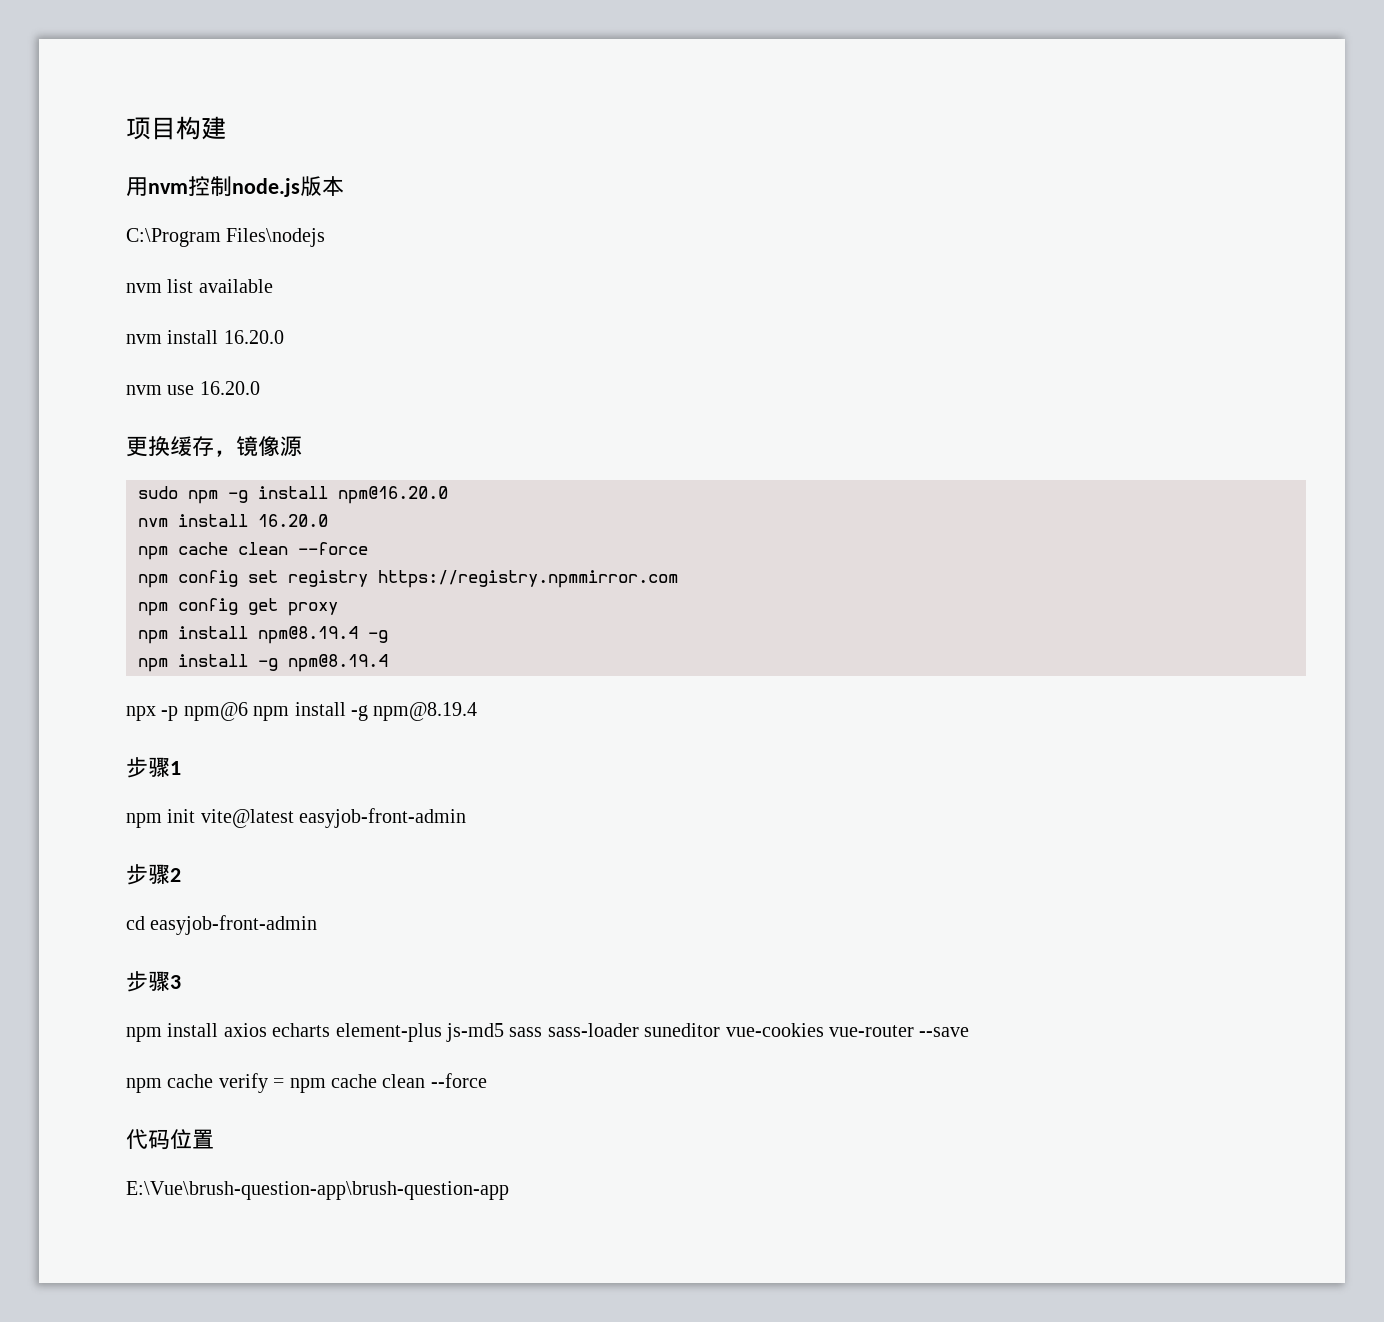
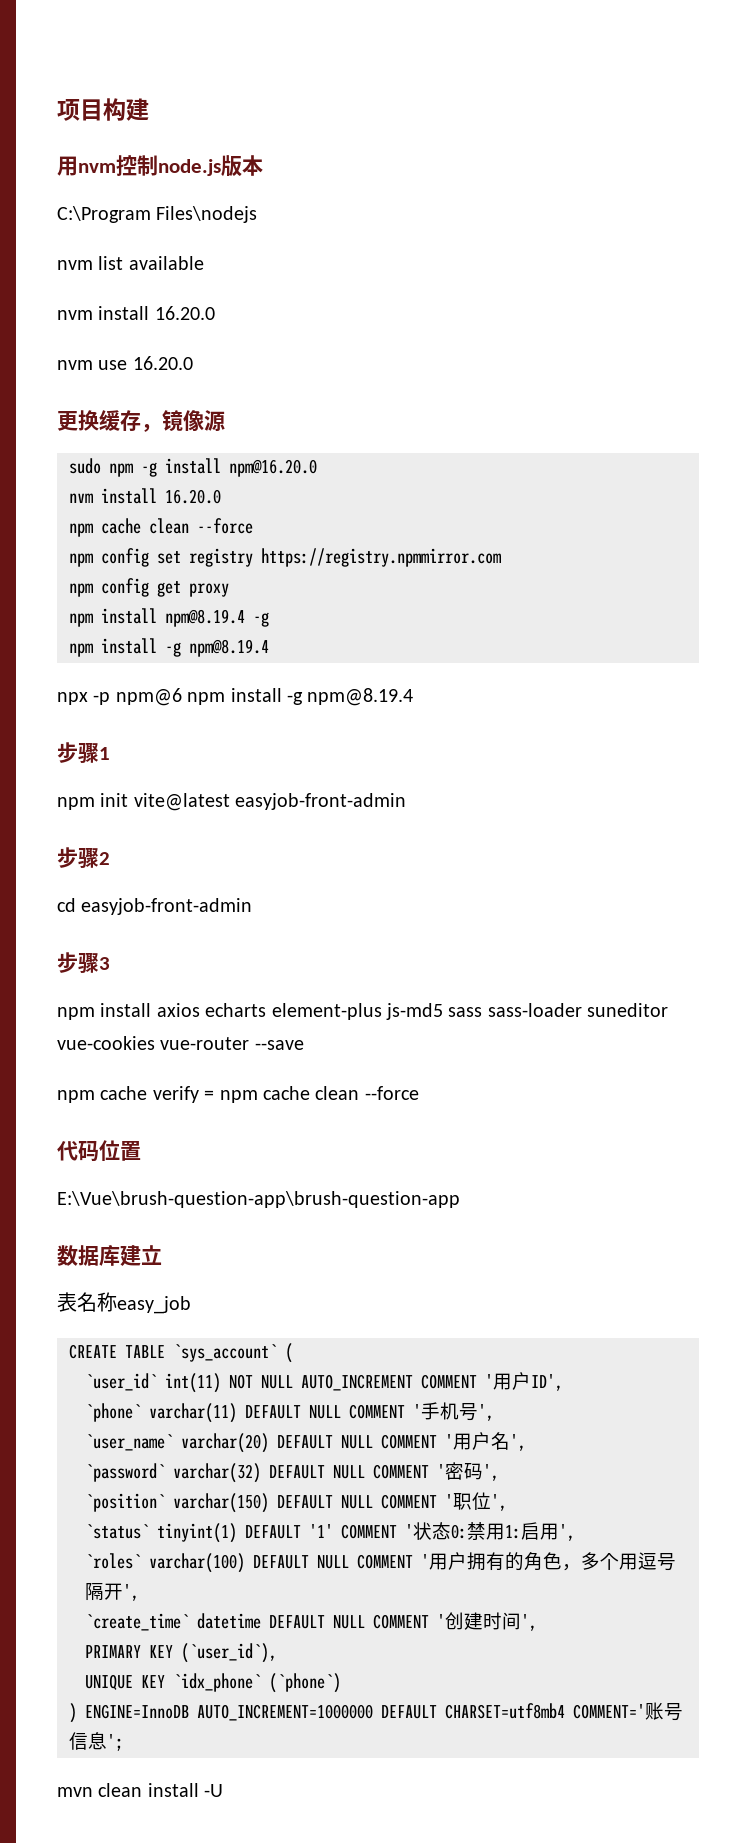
+ 数据库建立
+ 表名称easy_job
+ CREATE TABLE `sys_account` (
+ `user_id` int(11) NOT NULL AUTO_INCREMENT COMMENT '用户ID',
+ `phone` varchar(11) DEFAULT NULL COMMENT '手机号',
+ `user_name` varchar(20) DEFAULT NULL COMMENT '用户名',
+ `password` varchar(32) DEFAULT NULL COMMENT '密码',
+ `position` varchar(150) DEFAULT NULL COMMENT '职位',
+ `status` tinyint(1) DEFAULT '1' COMMENT '状态0:禁用1:启用',
+ `roles` varchar(100) DEFAULT NULL COMMENT '用户拥有的角色，多个用逗号隔开',
+ `create_time` datetime DEFAULT NULL COMMENT '创建时间',
+ PRIMARY KEY (`user_id`),
+ UNIQUE KEY `idx_phone` (`phone`)
+ ) ENGINE=InnoDB AUTO_INCREMENT=1000000 DEFAULT CHARSET=utf8mb4 COMMENT='账号信息';
+ mvn clean install -U

